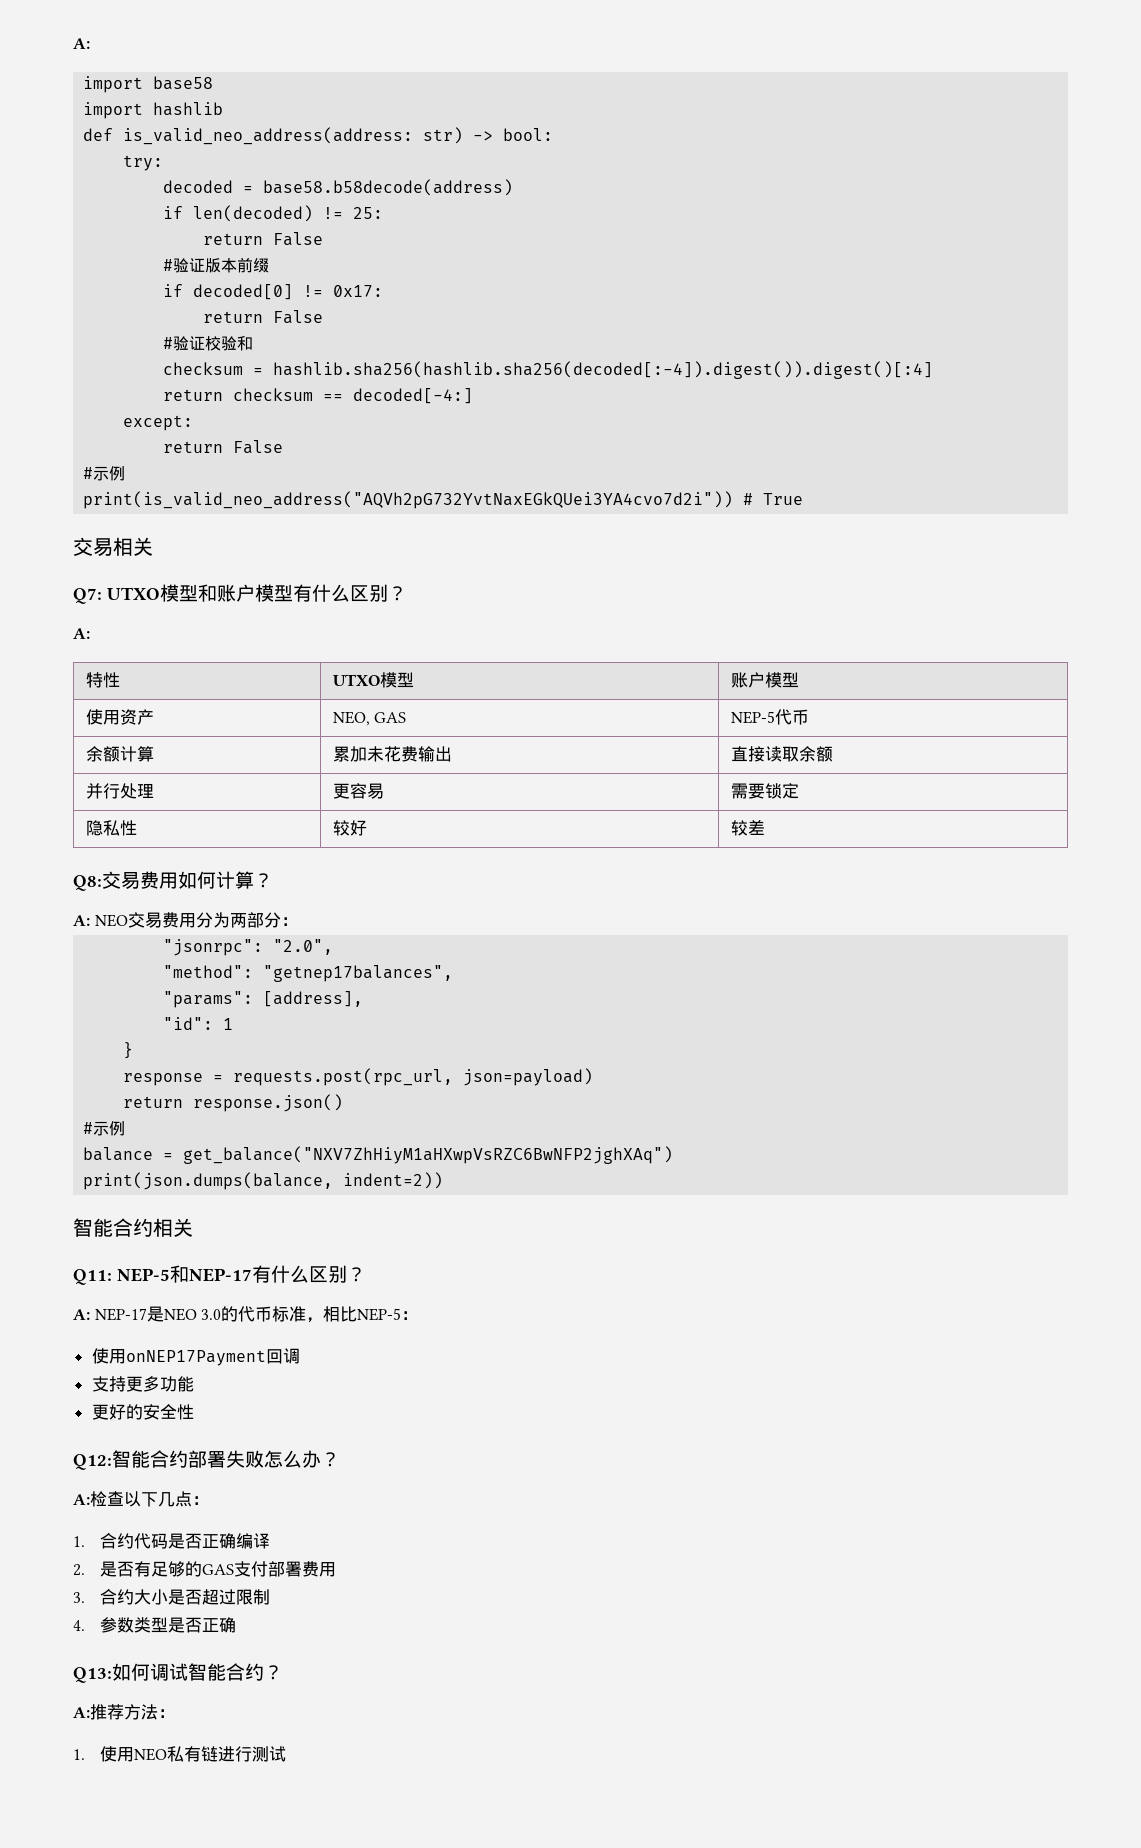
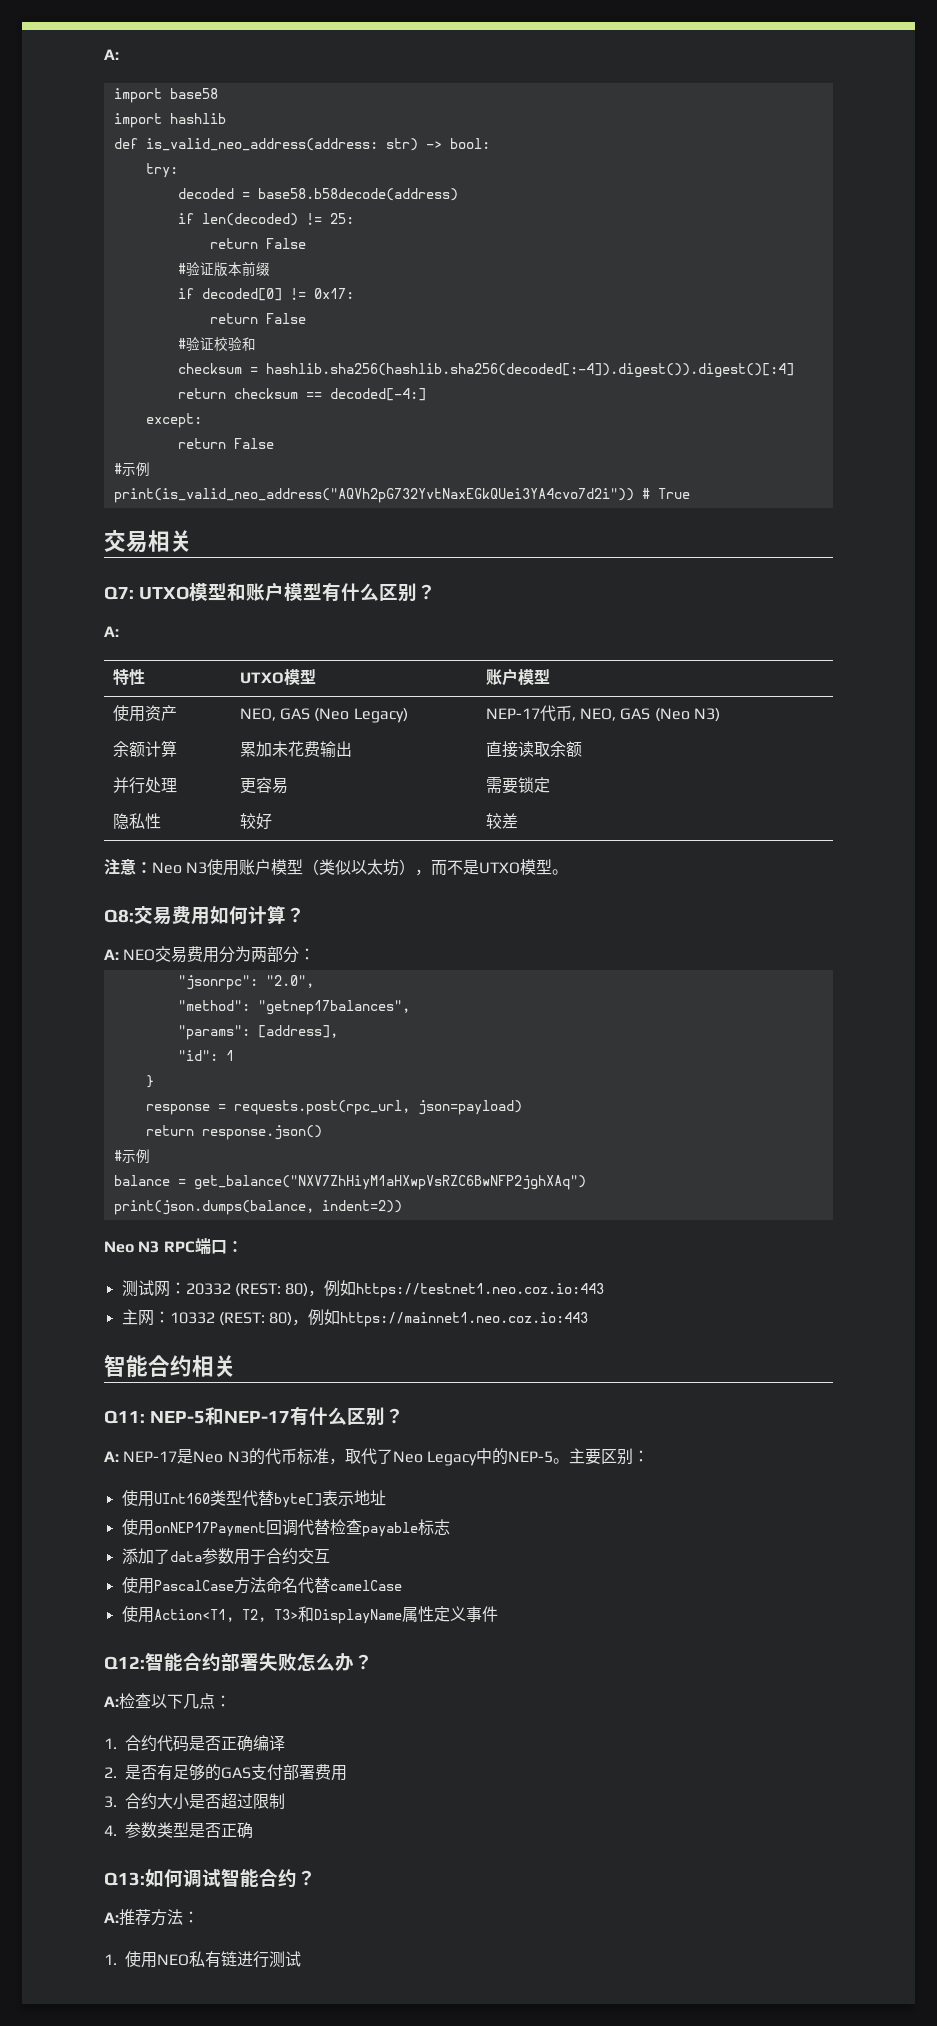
- 使用资产 | NEO, GAS | NEP-5代币
+ 使用资产 | NEO, GAS (Neo Legacy) | NEP-17代币, NEO, GAS (Neo N3)
+ 注意：Neo N3使用账户模型（类似以太坊），而不是UTXO模型。
+ Neo N3 RPC端口：
+ 测试网：20332 (REST: 80)，例如https://testnet1.neo.coz.io:443
+ 主网：10332 (REST: 80)，例如https://mainnet1.neo.coz.io:443
- A: NEP-17是NEO 3.0的代币标准，相比NEP-5：
- 使用onNEP17Payment回调
- 支持更多功能
- 更好的安全性
+ A: NEP-17是Neo N3的代币标准，取代了Neo Legacy中的NEP-5。主要区别：
+ 使用UInt160类型代替byte[]表示地址
+ 使用onNEP17Payment回调代替检查payable标志
+ 添加了data参数用于合约交互
+ 使用PascalCase方法命名代替camelCase
+ 使用Action<T1, T2, T3>和DisplayName属性定义事件

